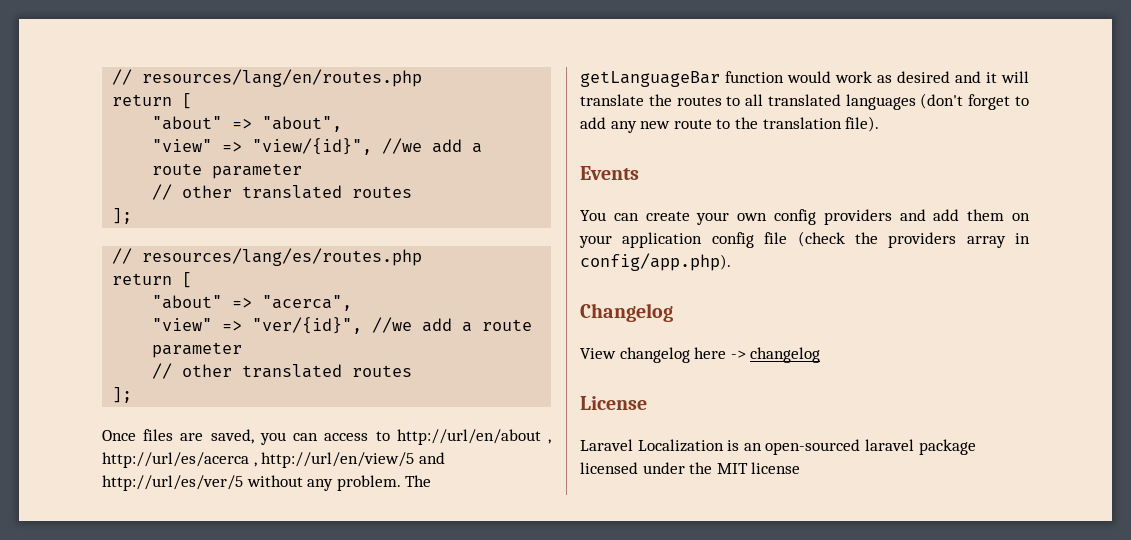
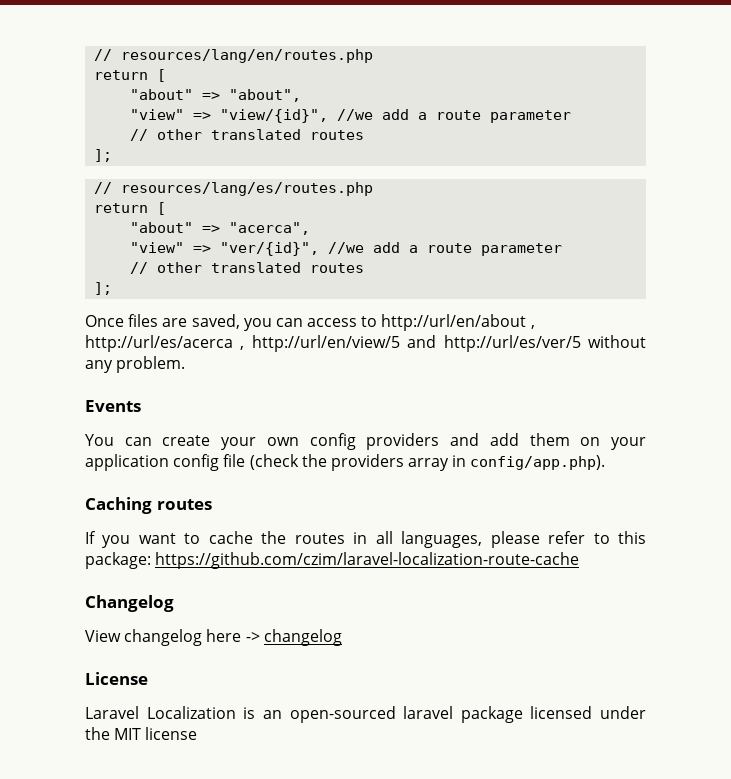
- The getLanguageBar function would work as desired and it will translate the routes to all translated languages (don't forget to add any new route to the translation file).
+ Caching routes
+ If you want to cache the routes in all languages, please refer to this package: https://github.com/czim/laravel-localization-route-cache

